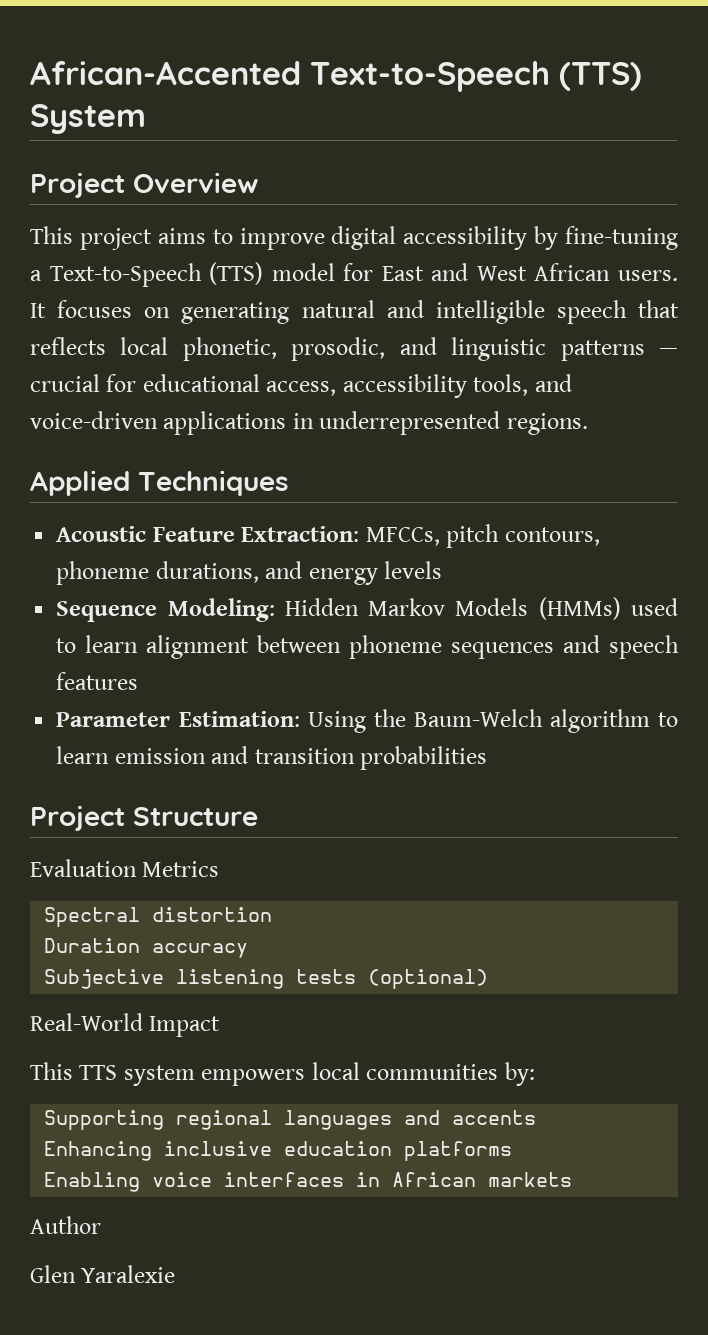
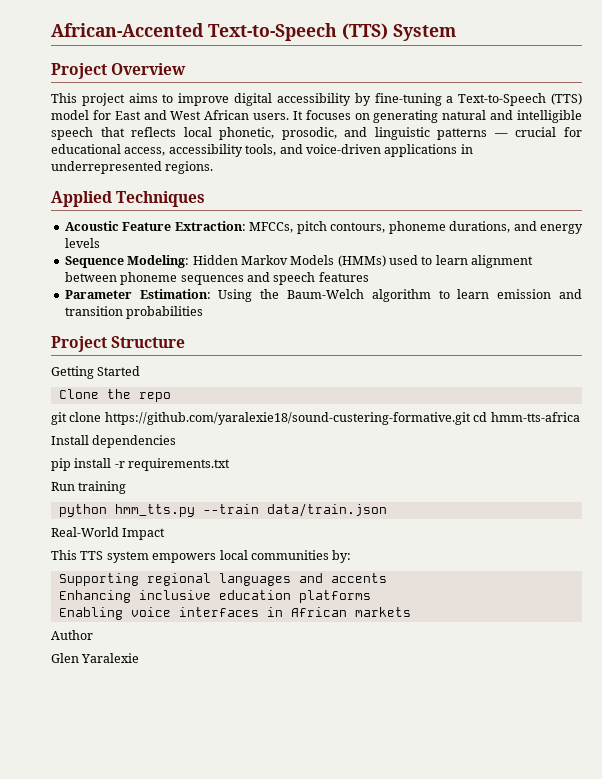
- Evaluation Metrics
- Spectral distortion
- Duration accuracy
- Subjective listening tests (optional)
+ Getting Started
+ Clone the repo
+ git clone https://github.com/yaralexie18/sound-custering-formative.git cd hmm-tts-africa
+ Install dependencies
+ pip install -r requirements.txt
+ Run training
+ python hmm_tts.py --train data/train.json

